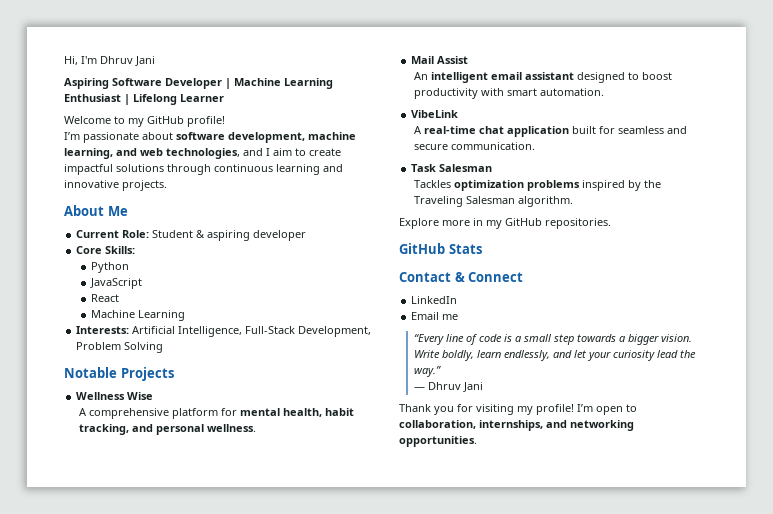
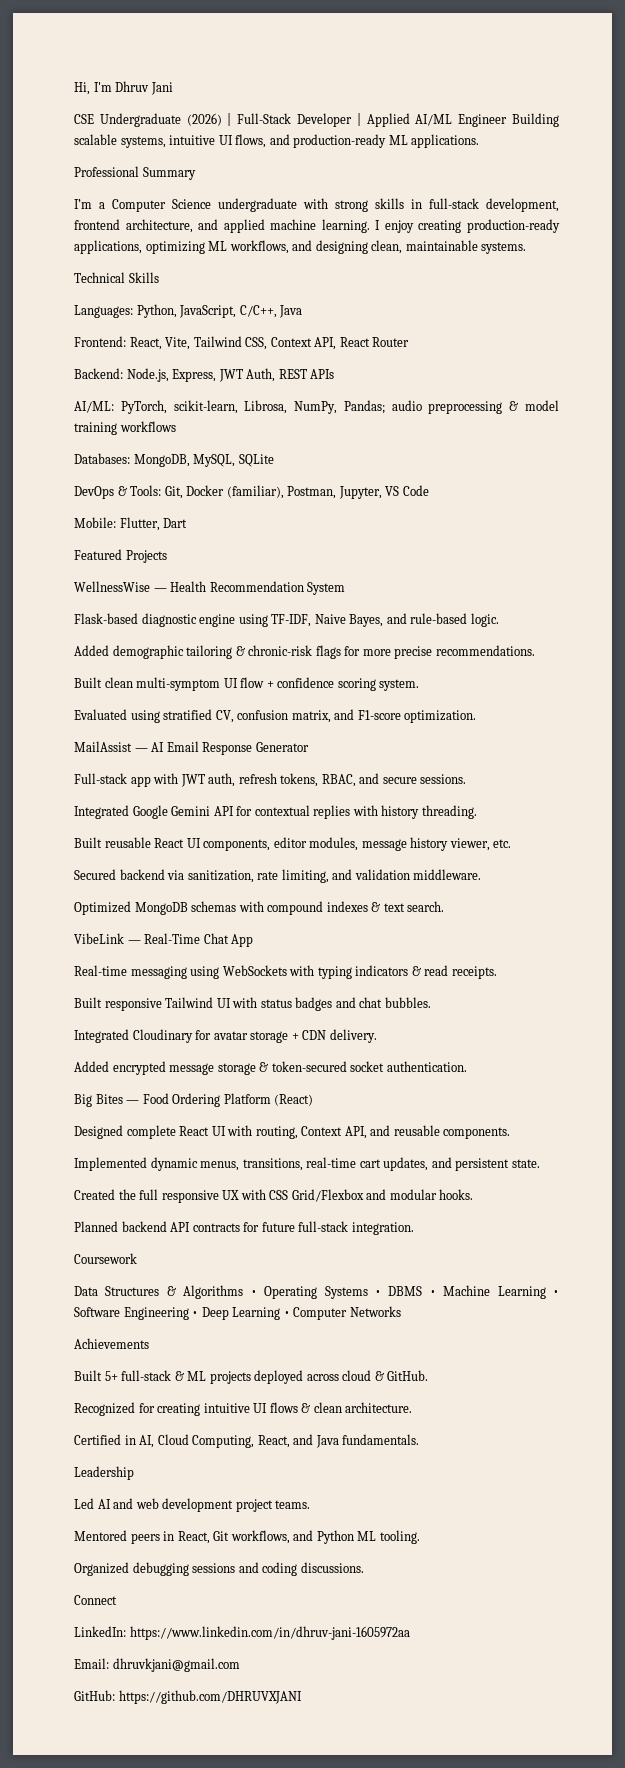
- Aspiring Software Developer | Machine Learning Enthusiast | Lifelong Learner
- Welcome to my GitHub profile!
- I’m passionate about software development, machine learning, and web technologies, and I aim to create impactful solutions through continuous learning and innovative projects.
- About Me
- Current Role: Student & aspiring developer
- Core Skills:
- Python
- JavaScript
- React
- Machine Learning
- Interests: Artificial Intelligence, Full-Stack Development, Problem Solving
- Notable Projects
- Wellness Wise
- A comprehensive platform for mental health, habit tracking, and personal wellness.
- Mail Assist
- An intelligent email assistant designed to boost productivity with smart automation.
- VibeLink
- A real-time chat application built for seamless and secure communication.
- Task Salesman
- Tackles optimization problems inspired by the Traveling Salesman algorithm.
- Explore more in my GitHub repositories.
- GitHub Stats
- Contact & Connect
- LinkedIn
- Email me
- “Every line of code is a small step towards a bigger vision. Write boldly, learn endlessly, and let your curiosity lead the way.”
- — Dhruv Jani
- Thank you for visiting my profile! I’m open to collaboration, internships, and networking opportunities.
+ CSE Undergraduate (2026) | Full-Stack Developer | Applied AI/ML Engineer Building scalable systems, intuitive UI flows, and production-ready ML applications.
+ Professional Summary
+ I’m a Computer Science undergraduate with strong skills in full-stack development, frontend architecture, and applied machine learning. I enjoy creating production-ready applications, optimizing ML workflows, and designing clean, maintainable systems.
+ Technical Skills
+ Languages: Python, JavaScript, C/C++, Java
+ Frontend: React, Vite, Tailwind CSS, Context API, React Router
+ Backend: Node.js, Express, JWT Auth, REST APIs
+ AI/ML: PyTorch, scikit-learn, Librosa, NumPy, Pandas; audio preprocessing & model training workflows
+ Databases: MongoDB, MySQL, SQLite
+ DevOps & Tools: Git, Docker (familiar), Postman, Jupyter, VS Code
+ Mobile: Flutter, Dart
+ Featured Projects
+ WellnessWise — Health Recommendation System
+ Flask-based diagnostic engine using TF-IDF, Naive Bayes, and rule-based logic.
+ Added demographic tailoring & chronic-risk flags for more precise recommendations.
+ Built clean multi-symptom UI flow + confidence scoring system.
+ Evaluated using stratified CV, confusion matrix, and F1-score optimization.
+ MailAssist — AI Email Response Generator
+ Full-stack app with JWT auth, refresh tokens, RBAC, and secure sessions.
+ Integrated Google Gemini API for contextual replies with history threading.
+ Built reusable React UI components, editor modules, message history viewer, etc.
+ Secured backend via sanitization, rate limiting, and validation middleware.
+ Optimized MongoDB schemas with compound indexes & text search.
+ VibeLink — Real-Time Chat App
+ Real-time messaging using WebSockets with typing indicators & read receipts.
+ Built responsive Tailwind UI with status badges and chat bubbles.
+ Integrated Cloudinary for avatar storage + CDN delivery.
+ Added encrypted message storage & token-secured socket authentication.
+ Big Bites — Food Ordering Platform (React)
+ Designed complete React UI with routing, Context API, and reusable components.
+ Implemented dynamic menus, transitions, real-time cart updates, and persistent state.
+ Created the full responsive UX with CSS Grid/Flexbox and modular hooks.
+ Planned backend API contracts for future full-stack integration.
+ Coursework
+ Data Structures & Algorithms • Operating Systems • DBMS • Machine Learning • Software Engineering • Deep Learning • Computer Networks
+ Achievements
+ Built 5+ full-stack & ML projects deployed across cloud & GitHub.
+ Recognized for creating intuitive UI flows & clean architecture.
+ Certified in AI, Cloud Computing, React, and Java fundamentals.
+ Leadership
+ Led AI and web development project teams.
+ Mentored peers in React, Git workflows, and Python ML tooling.
+ Organized debugging sessions and coding discussions.
+ Connect
+ LinkedIn: https://www.linkedin.com/in/dhruv-jani-1605972aa
+ Email: dhruvkjani@gmail.com
+ GitHub: https://github.com/DHRUVXJANI

